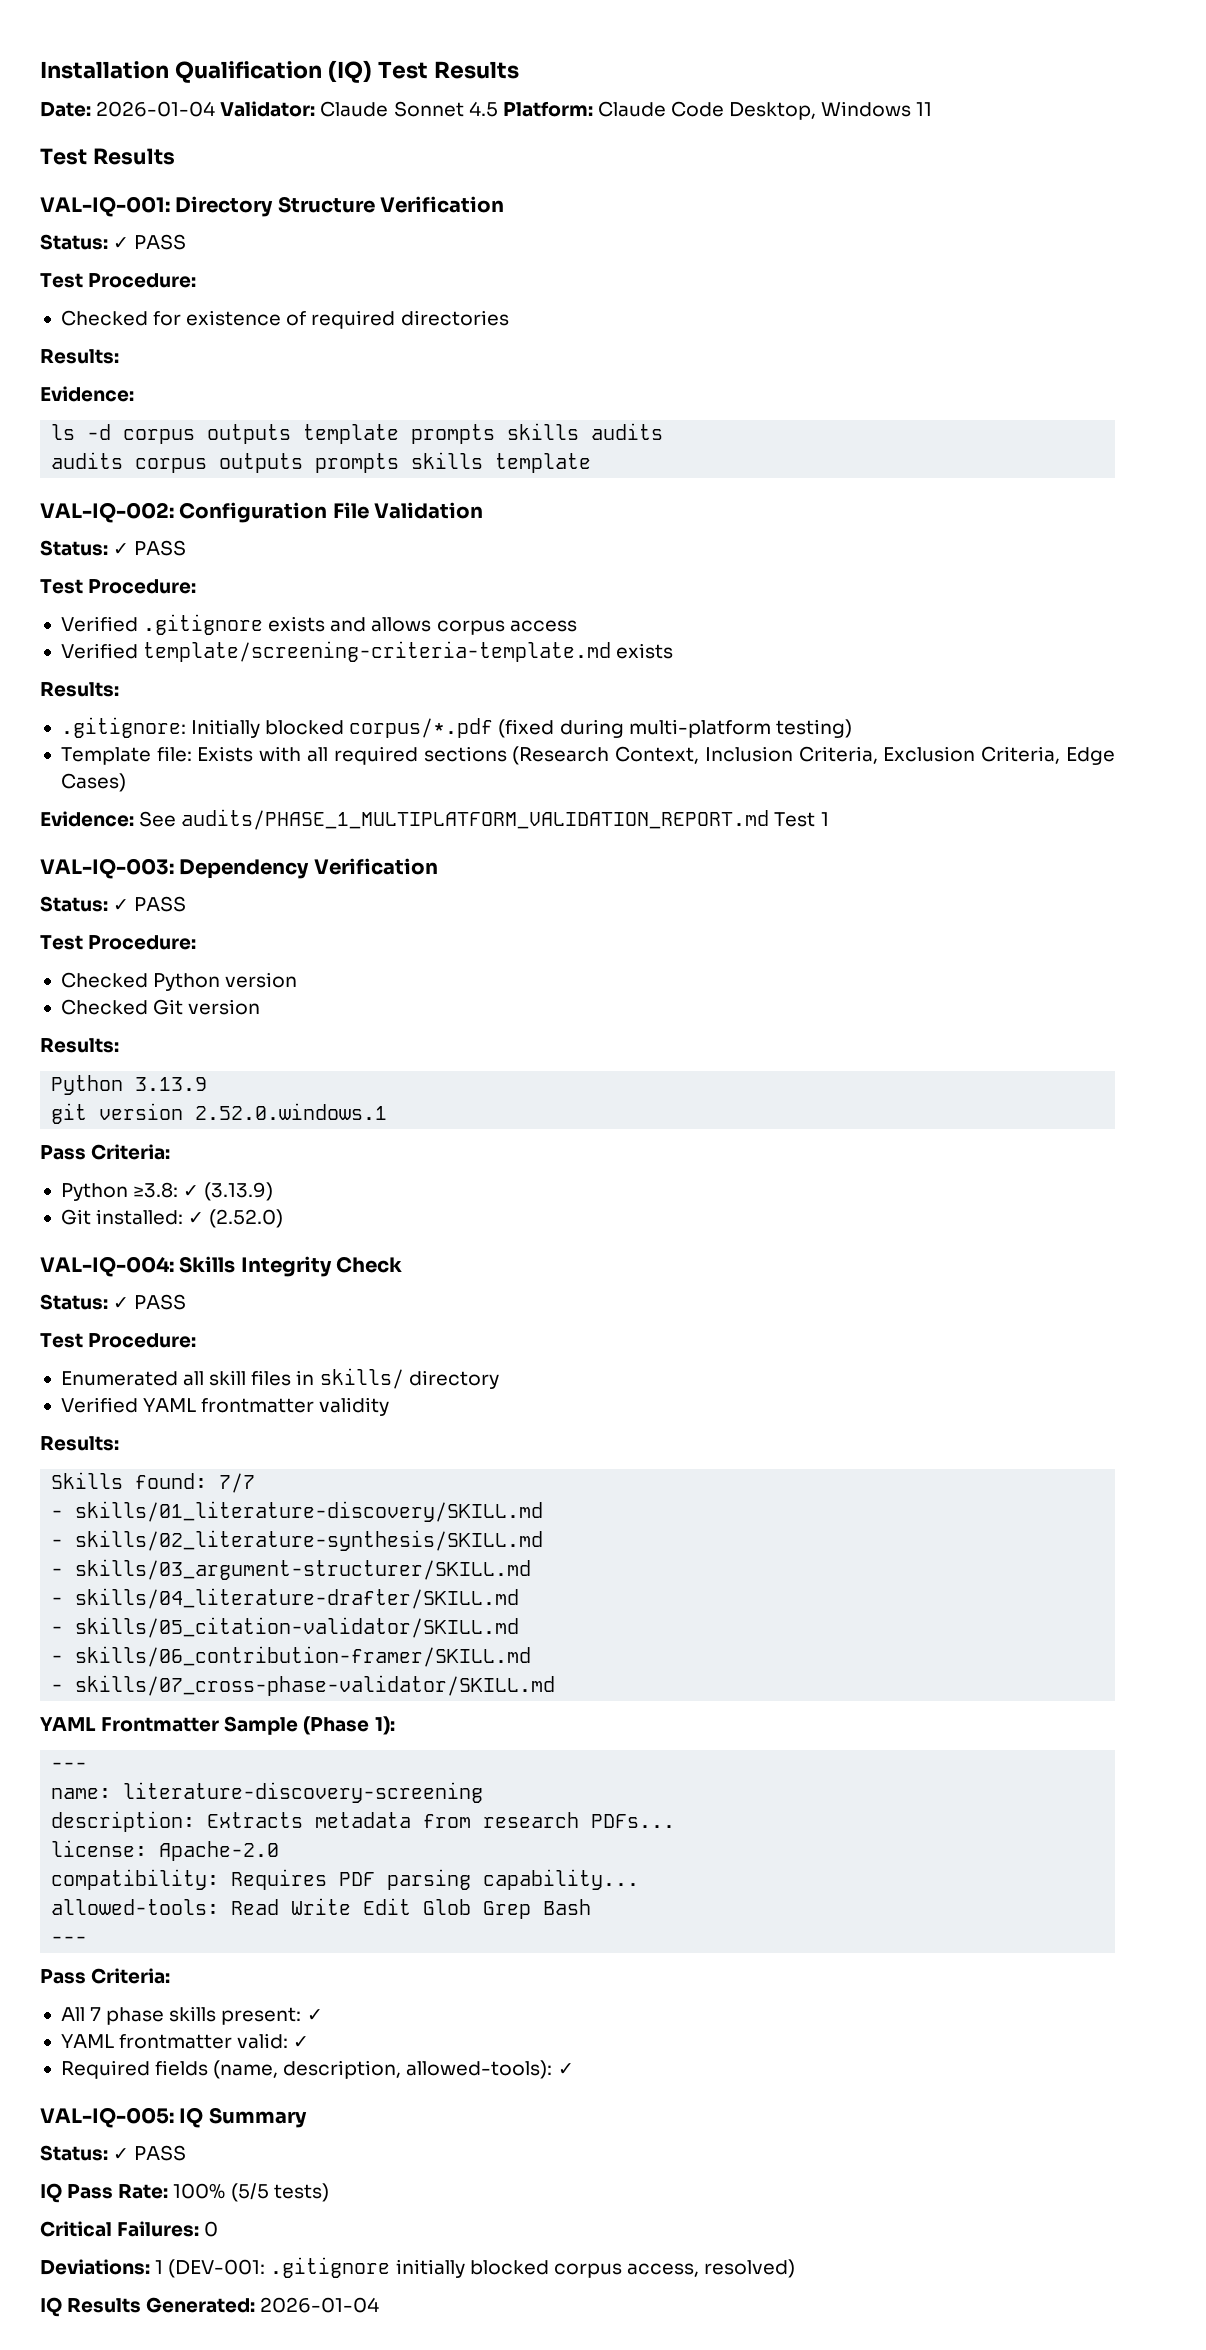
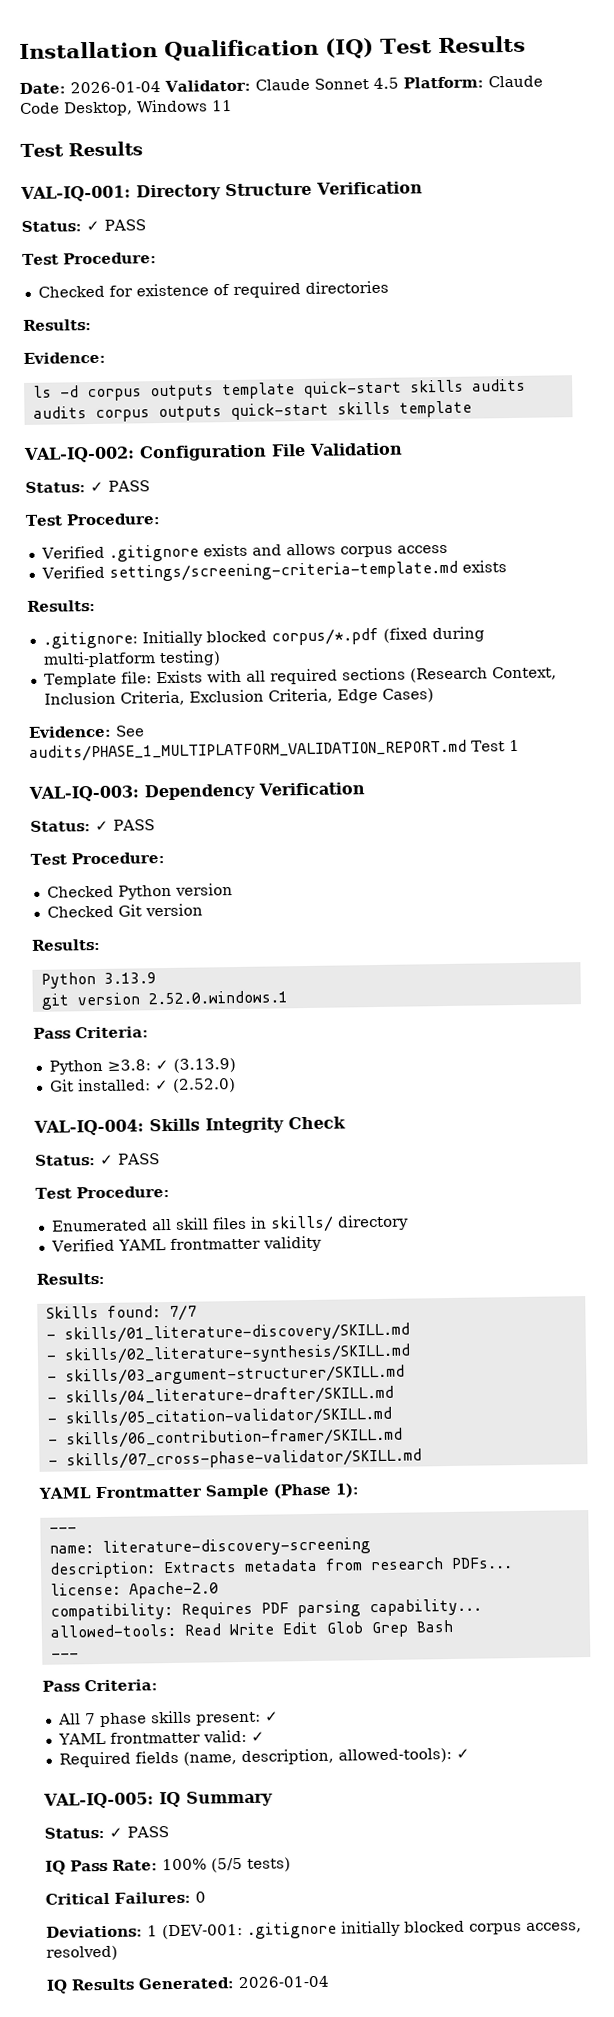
- ls -d corpus outputs template prompts skills audits
+ ls -d corpus outputs template quick-start skills audits
- audits corpus outputs prompts skills template
+ audits corpus outputs quick-start skills template
- Verified template/screening-criteria-template.md exists
+ Verified settings/screening-criteria-template.md exists

